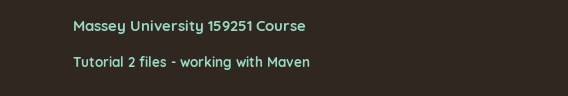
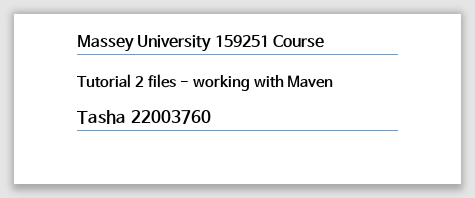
+ Tasha 22003760

